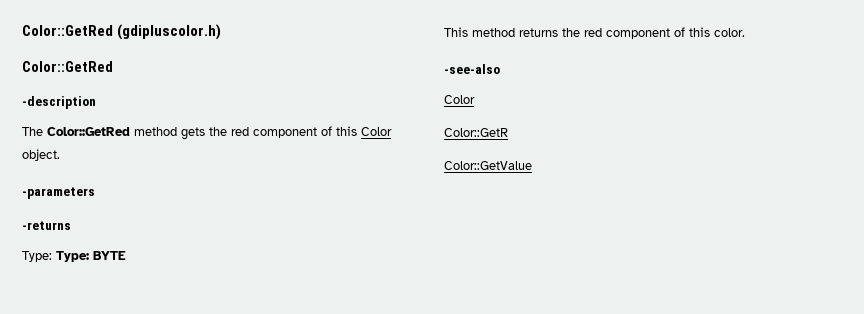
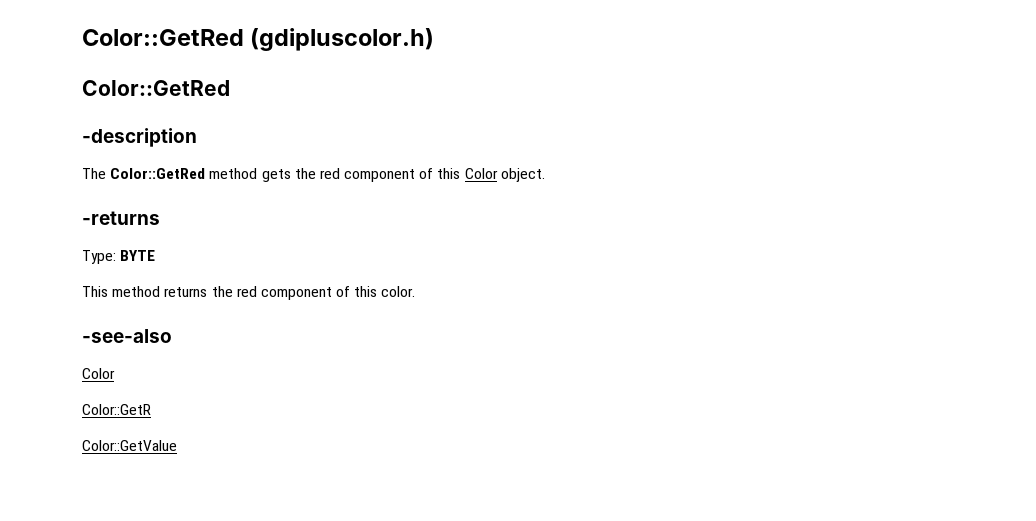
- -parameters
- Type: Type: BYTE
+ Type: BYTE

